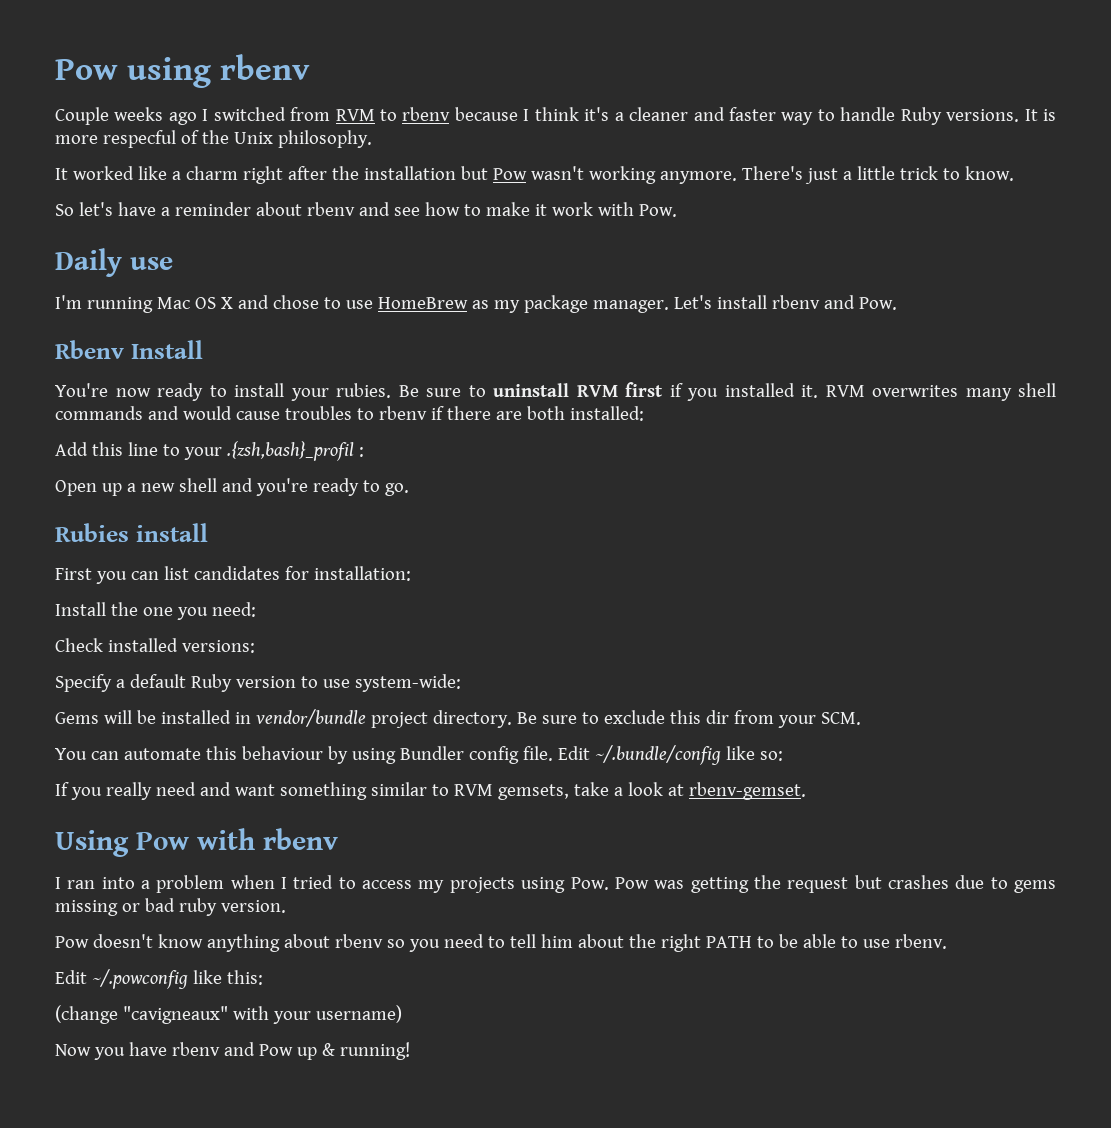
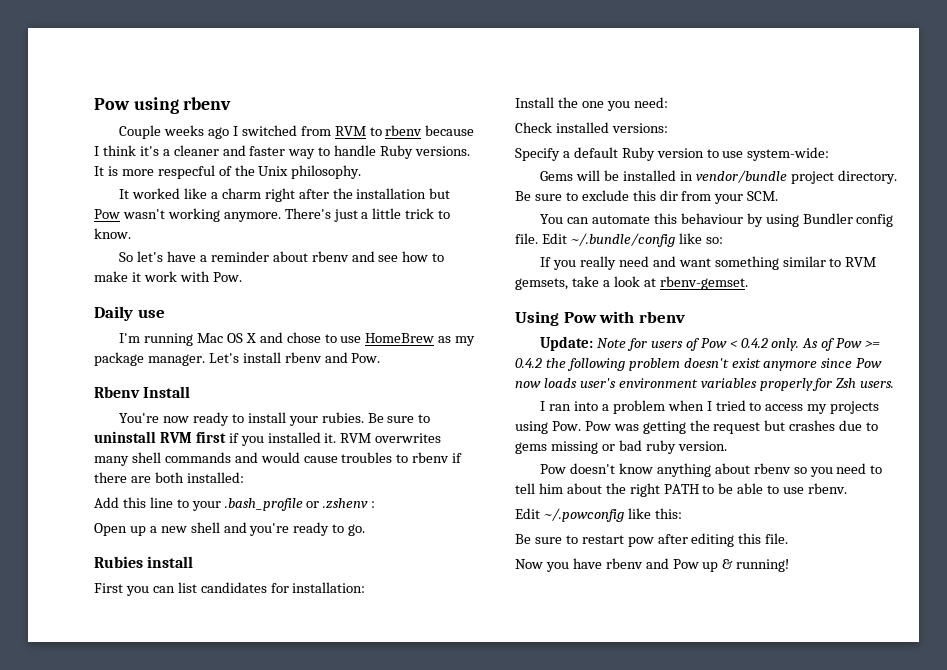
- Add this line to your .{zsh,bash}_profil :
+ Add this line to your .bash_profile or .zshenv :
+ Update: Note for users of Pow < 0.4.2 only. As of Pow >= 0.4.2 the following problem doesn't exist anymore since Pow now loads user's environment variables properly for Zsh users.
- (change "cavigneaux" with your username)
+ Be sure to restart pow after editing this file.

